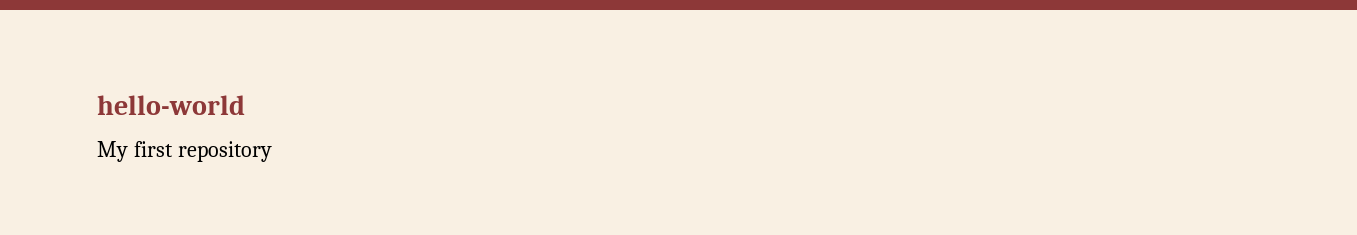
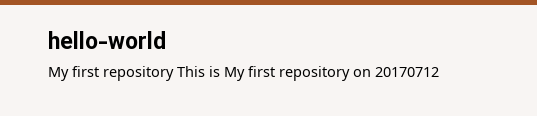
- My first repository
+ My first repository This is My first repository on 20170712

